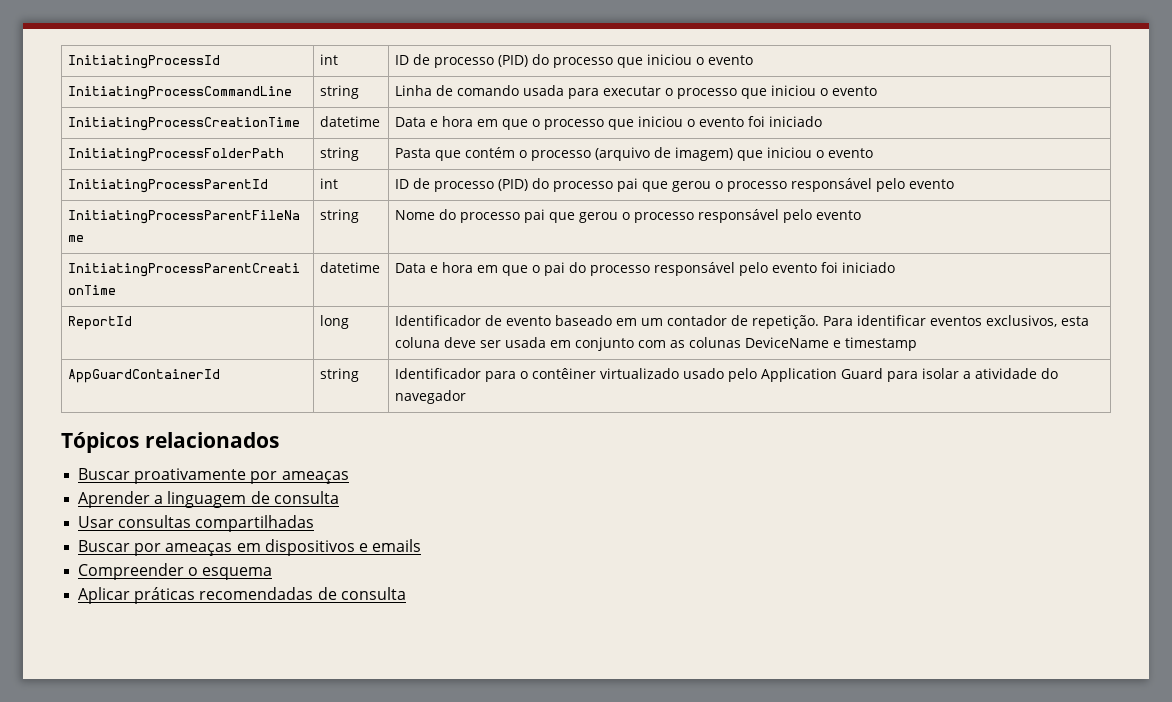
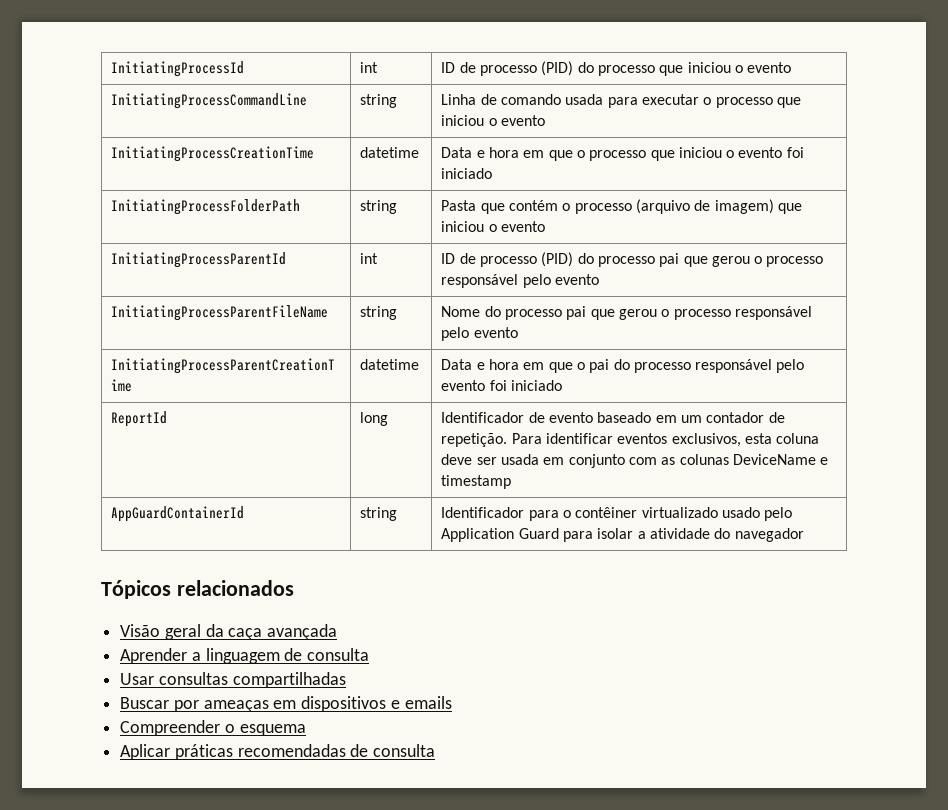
- Buscar proativamente por ameaças
+ Visão geral da caça avançada

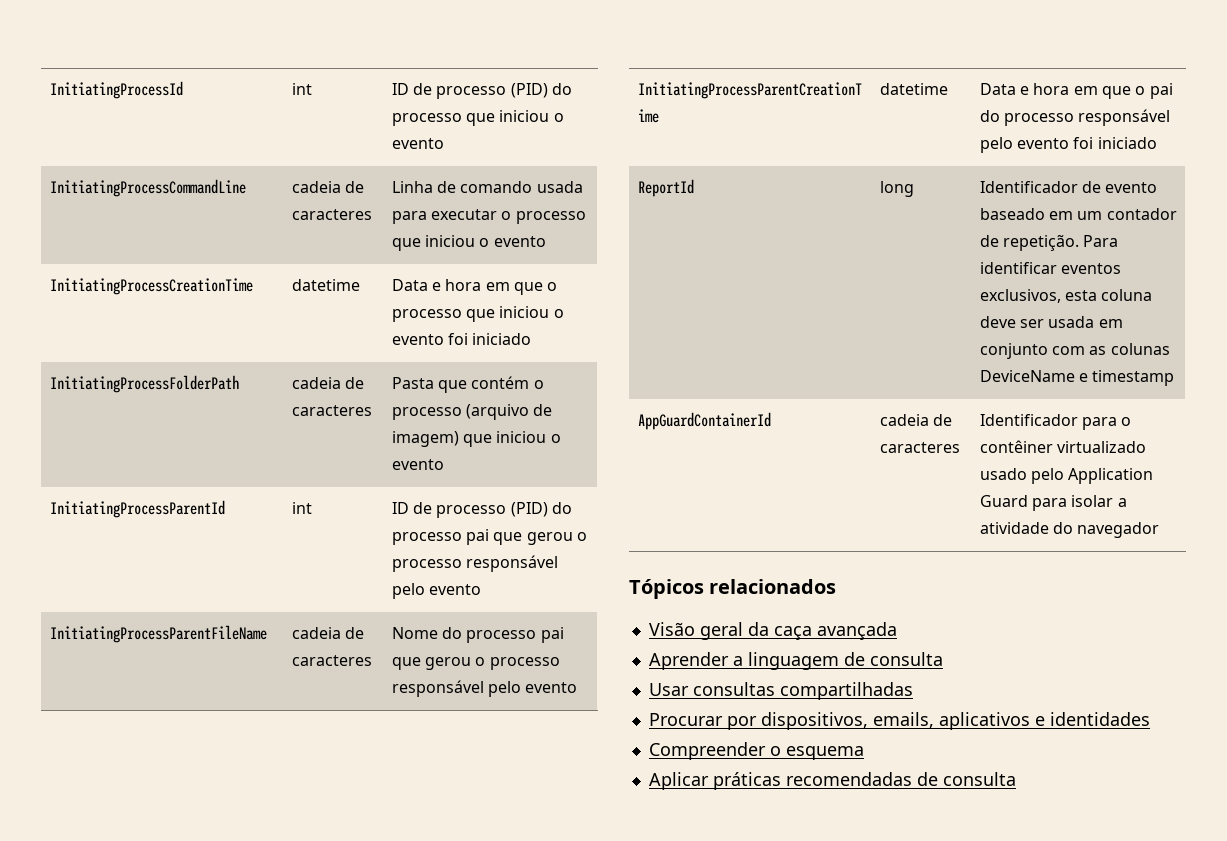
- InitiatingProcessCommandLine | string | Linha de comando usada para executar o processo que iniciou o evento
+ InitiatingProcessCommandLine | cadeia de caracteres | Linha de comando usada para executar o processo que iniciou o evento
- InitiatingProcessFolderPath | string | Pasta que contém o processo (arquivo de imagem) que iniciou o evento
+ InitiatingProcessFolderPath | cadeia de caracteres | Pasta que contém o processo (arquivo de imagem) que iniciou o evento
- InitiatingProcessParentFileName | string | Nome do processo pai que gerou o processo responsável pelo evento
+ InitiatingProcessParentFileName | cadeia de caracteres | Nome do processo pai que gerou o processo responsável pelo evento
- AppGuardContainerId | string | Identificador para o contêiner virtualizado usado pelo Application Guard para isolar a atividade do navegador
+ AppGuardContainerId | cadeia de caracteres | Identificador para o contêiner virtualizado usado pelo Application Guard para isolar a atividade do navegador
- Buscar por ameaças em dispositivos e emails
+ Procurar por dispositivos, emails, aplicativos e identidades

